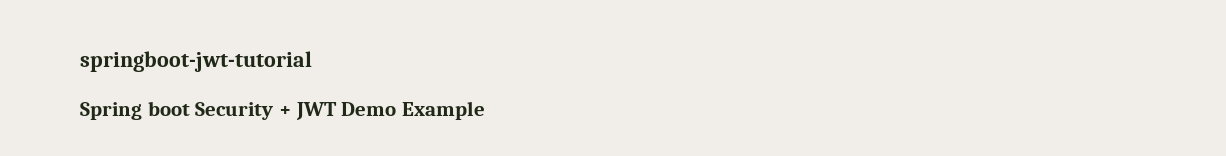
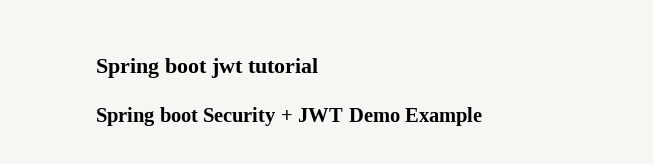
- springboot-jwt-tutorial
+ Spring boot jwt tutorial

